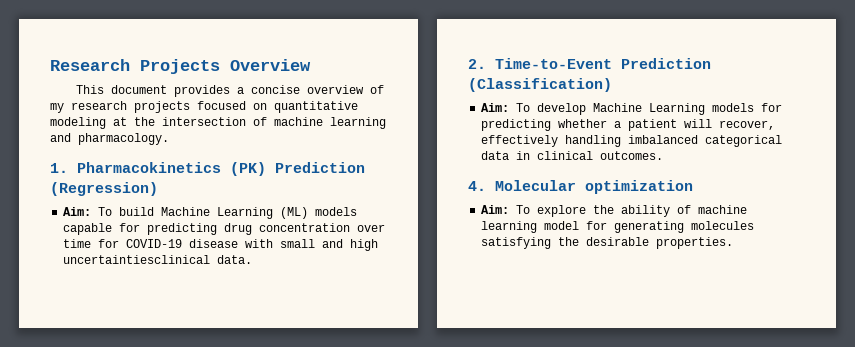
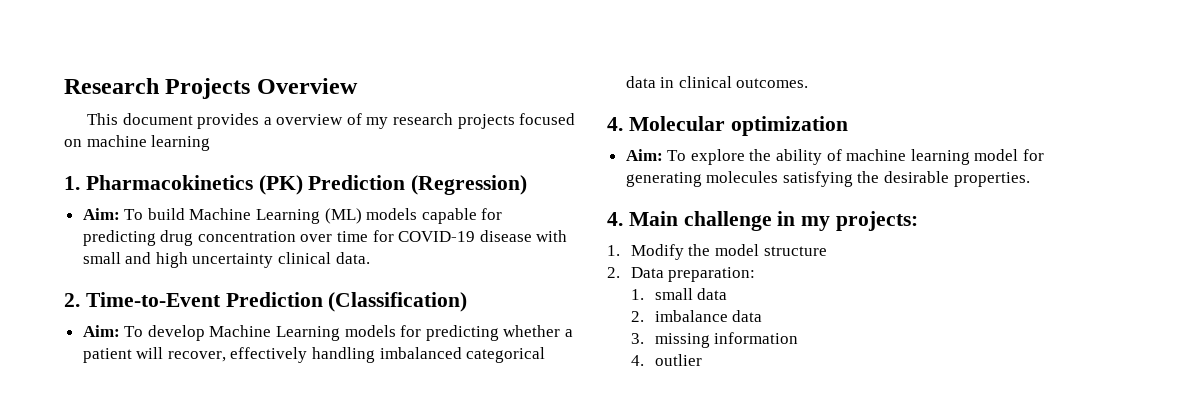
- This document provides a concise overview of my research projects focused on quantitative modeling at the intersection of machine learning and pharmacology.
+ This document provides a overview of my research projects focused on machine learning
- Aim: To build Machine Learning (ML) models capable for predicting drug concentration over time for COVID-19 disease with small and high uncertaintiesclinical data.
+ Aim: To build Machine Learning (ML) models capable for predicting drug concentration over time for COVID-19 disease with small and high uncertainty clinical data.
+ 4. Main challenge in my projects:
+ 1. Modify the model structure
+ 2. Data preparation:
+ 1. small data
+ 2. imbalance data
+ 3. missing information
+ 4. outlier

